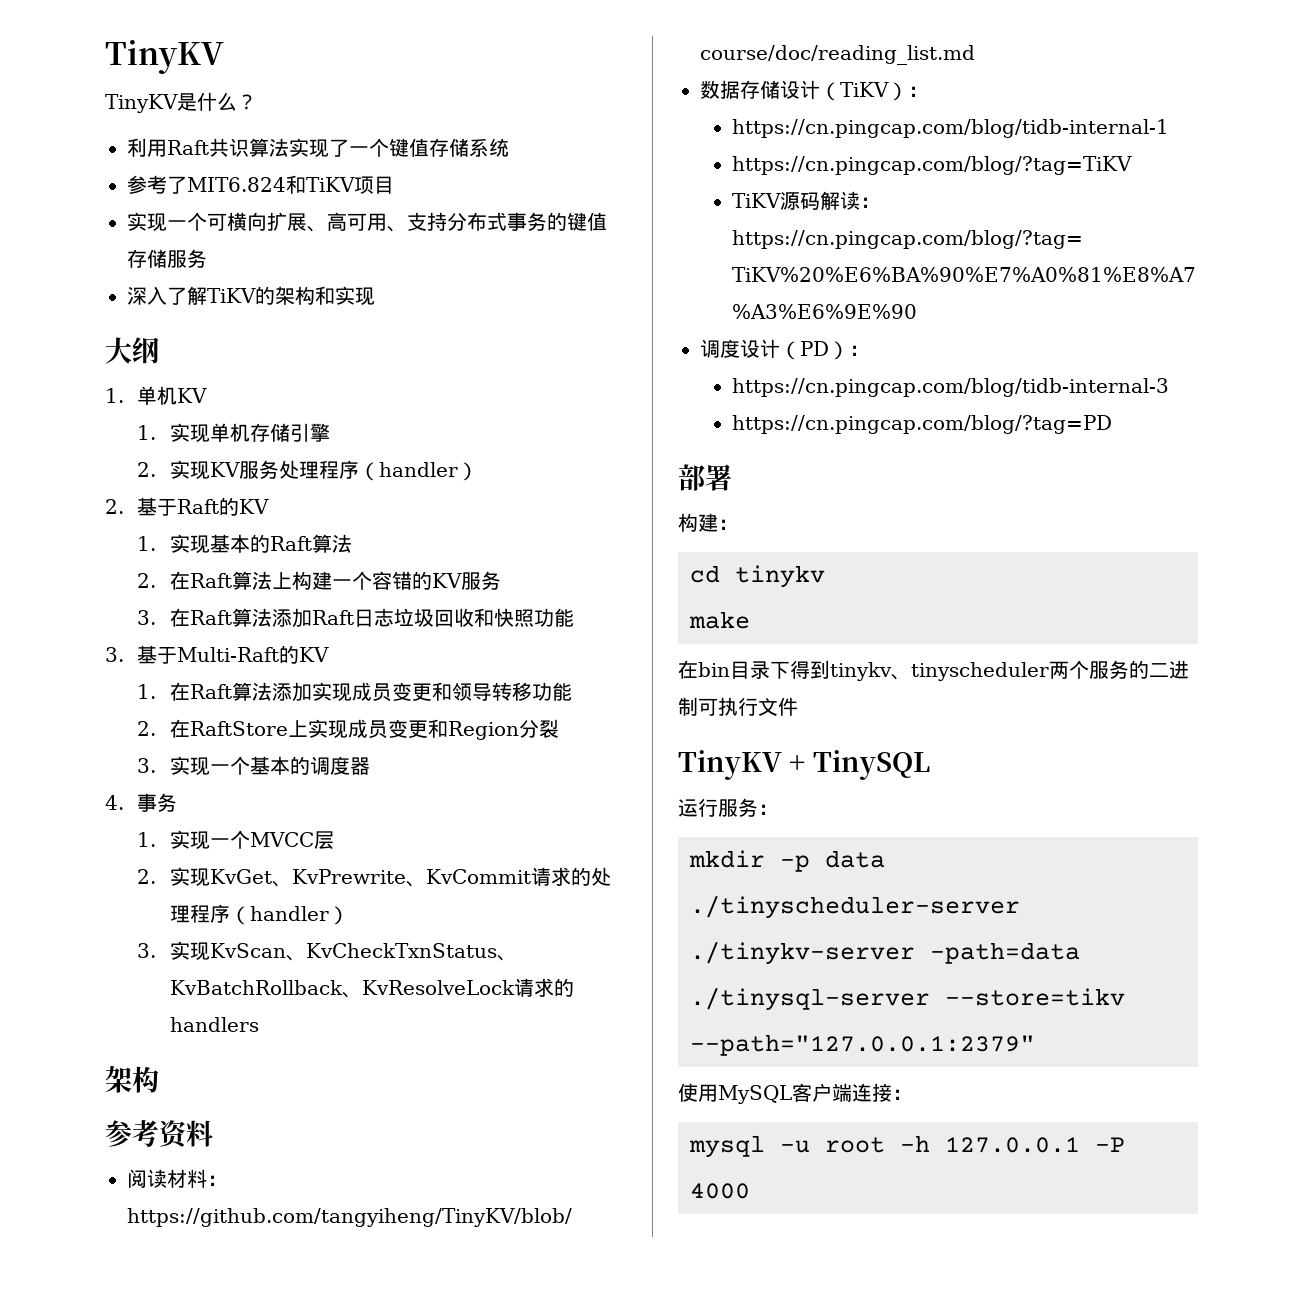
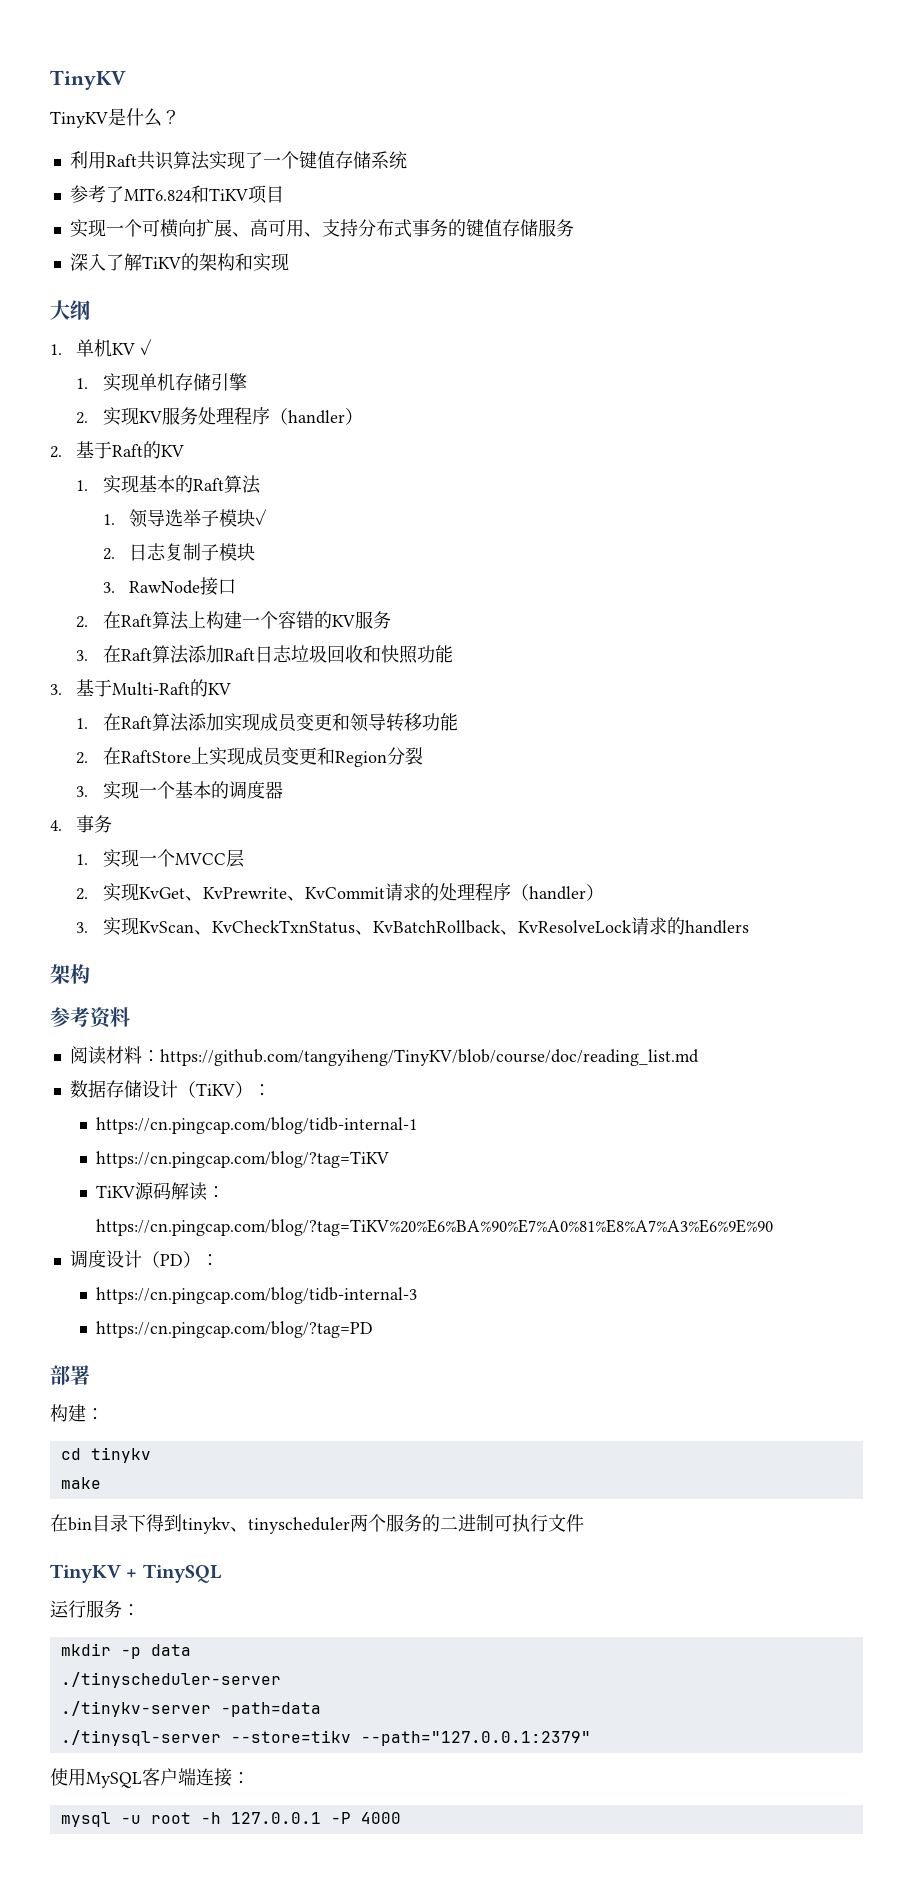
- 1.单机KV
+ 1.单机KV ✓
+ 1.领导选举子模块✓
+ 2.日志复制子模块
+ 3. RawNode接口

